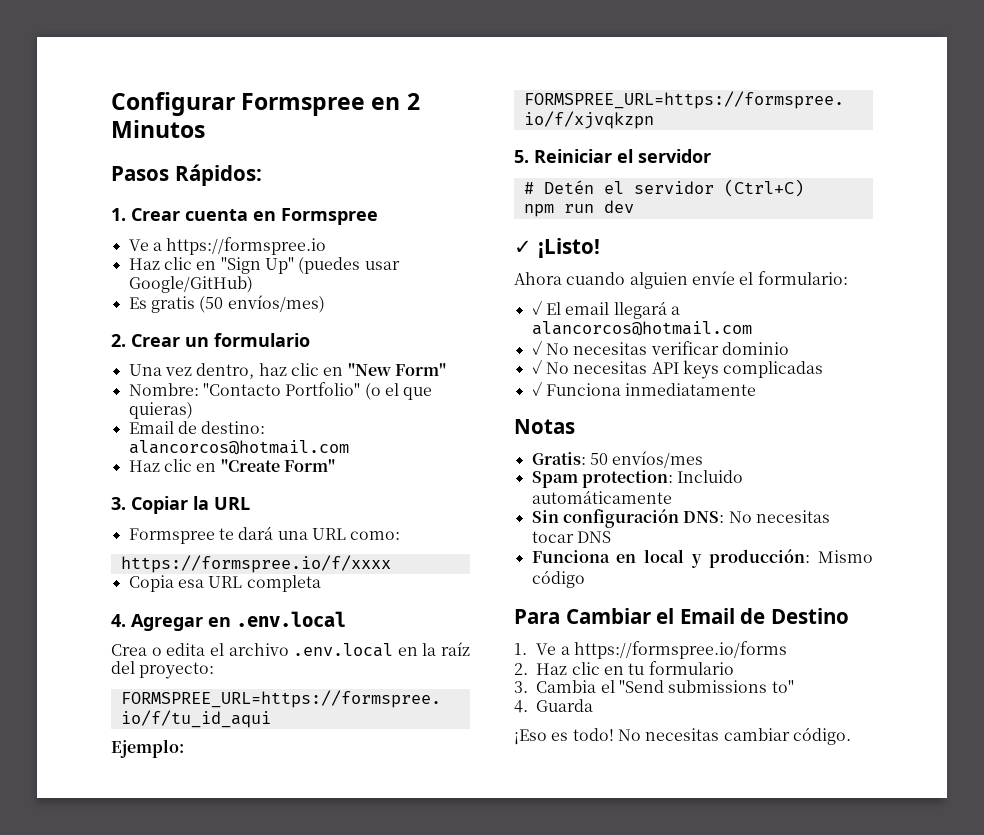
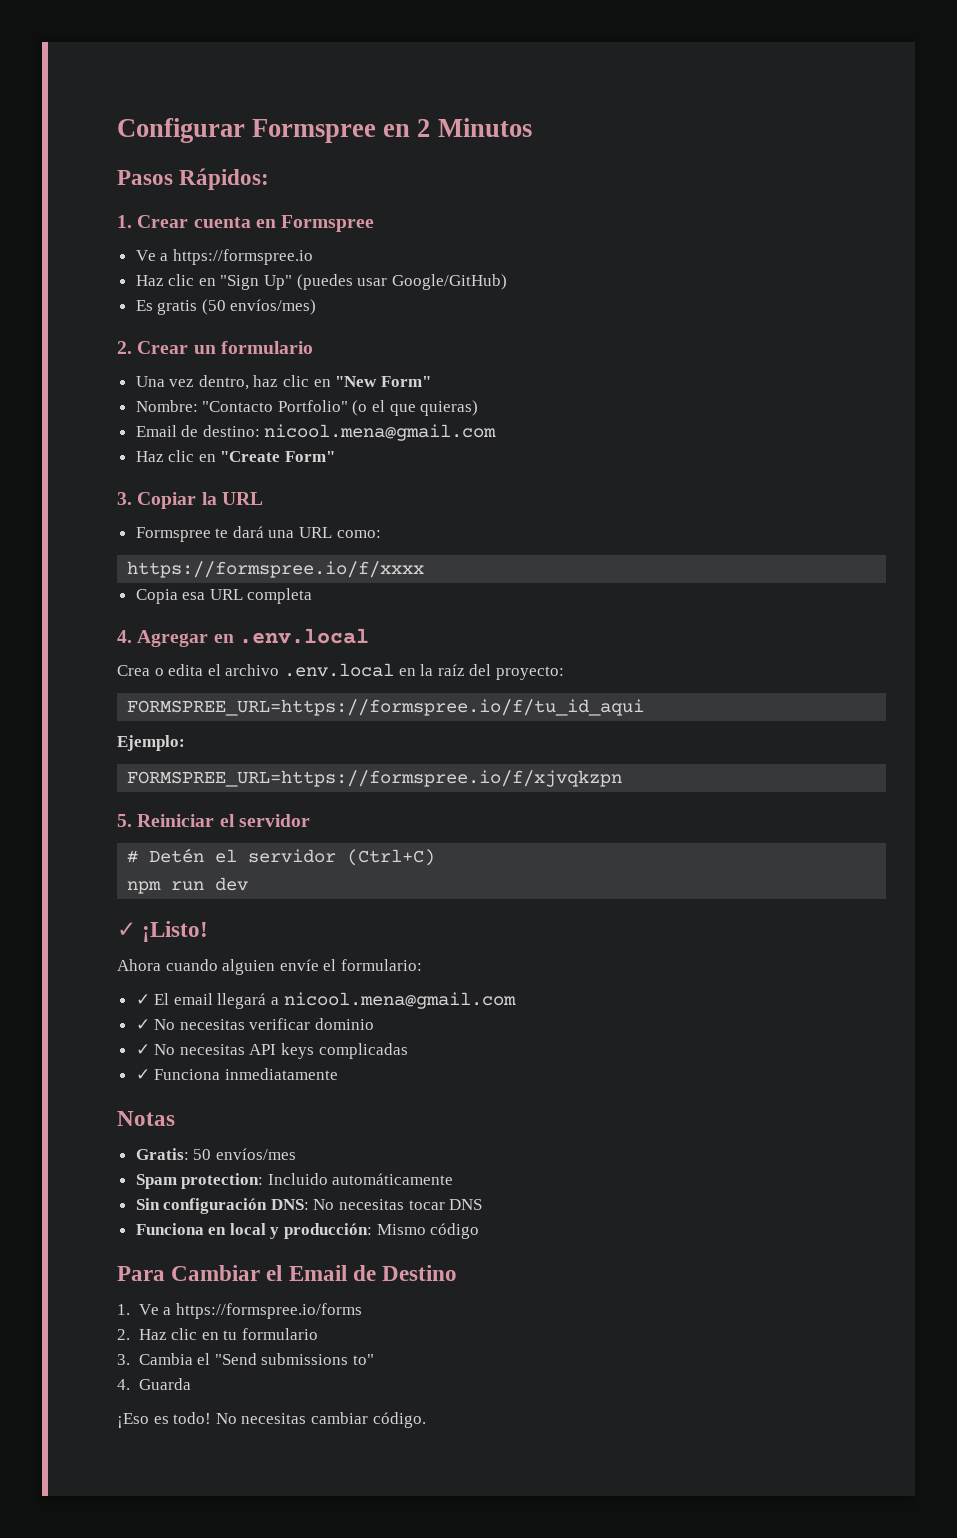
- Email de destino: alancorcos@hotmail.com
+ Email de destino: nicool.mena@gmail.com
- ✓ El email llegará a alancorcos@hotmail.com
+ ✓ El email llegará a nicool.mena@gmail.com

